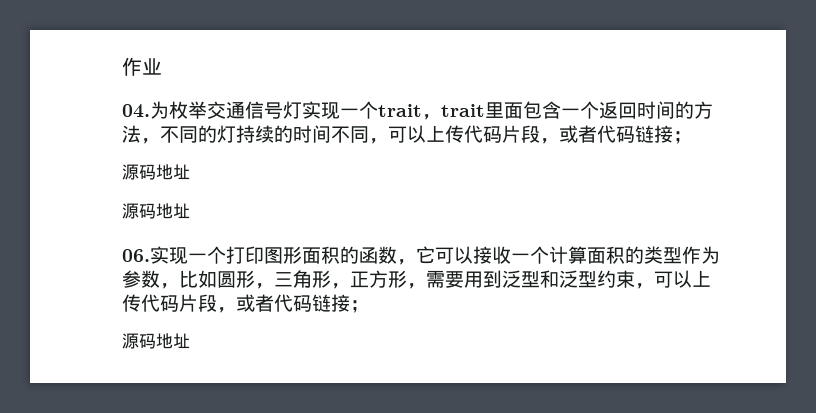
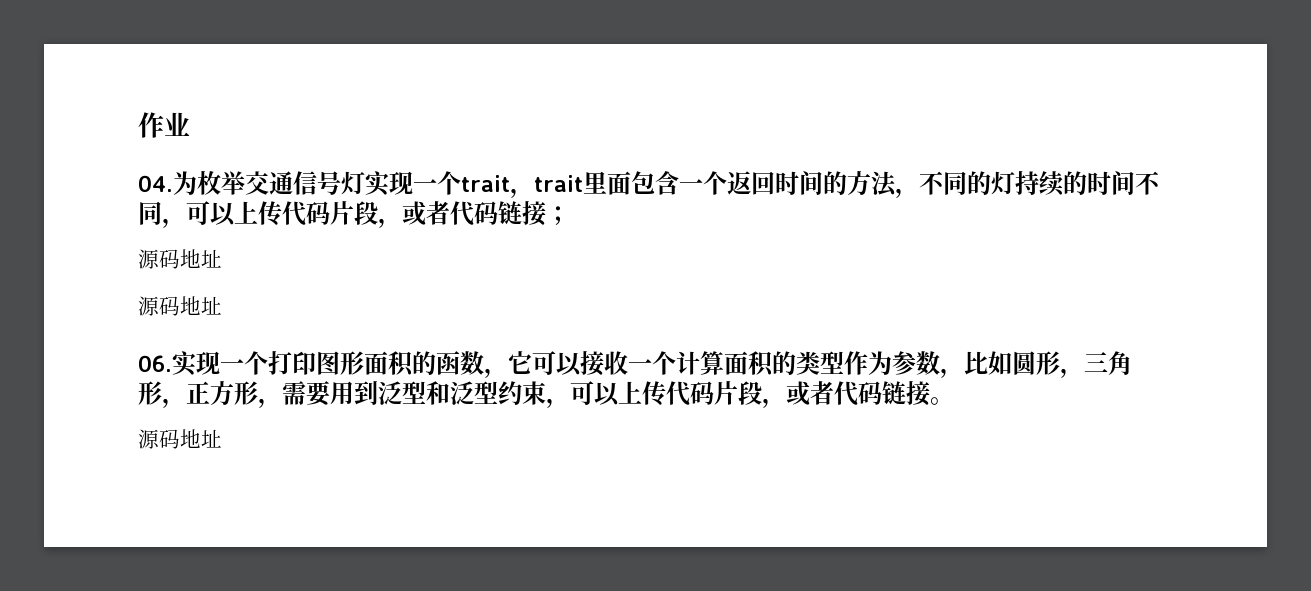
- 06.实现一个打印图形面积的函数，它可以接收一个计算面积的类型作为参数，比如圆形，三角形，正方形，需要用到泛型和泛型约束，可以上传代码片段，或者代码链接；
+ 06.实现一个打印图形面积的函数，它可以接收一个计算面积的类型作为参数，比如圆形，三角形，正方形，需要用到泛型和泛型约束，可以上传代码片段，或者代码链接。

